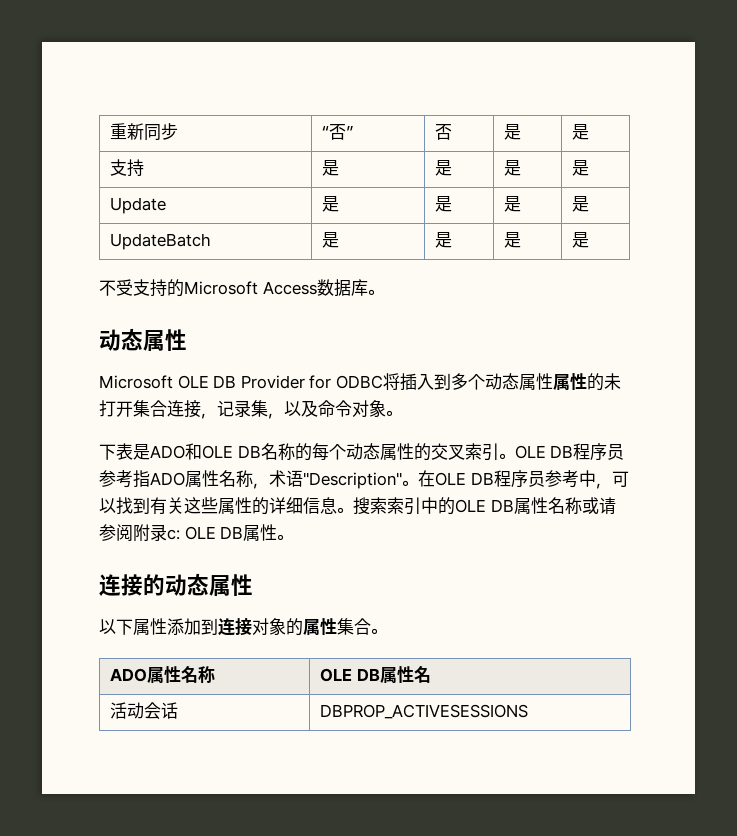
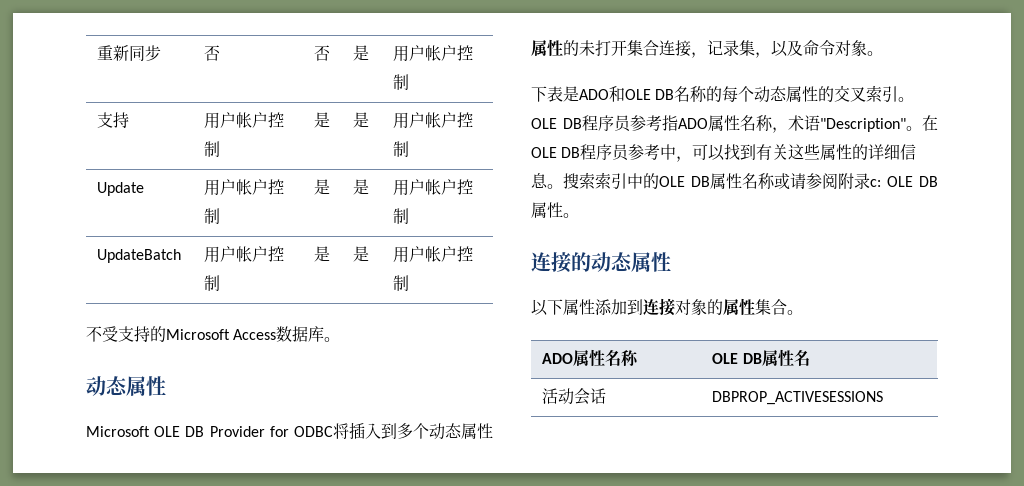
- 重新同步 | “否” | 否 | 是 | 是
- 支持 | 是 | 是 | 是 | 是
- Update | 是 | 是 | 是 | 是
- UpdateBatch | 是 | 是 | 是 | 是
+ 重新同步 | 否 | 否 | 是 | 用户帐户控制
+ 支持 | 用户帐户控制 | 是 | 是 | 用户帐户控制
+ Update | 用户帐户控制 | 是 | 是 | 用户帐户控制
+ UpdateBatch | 用户帐户控制 | 是 | 是 | 用户帐户控制

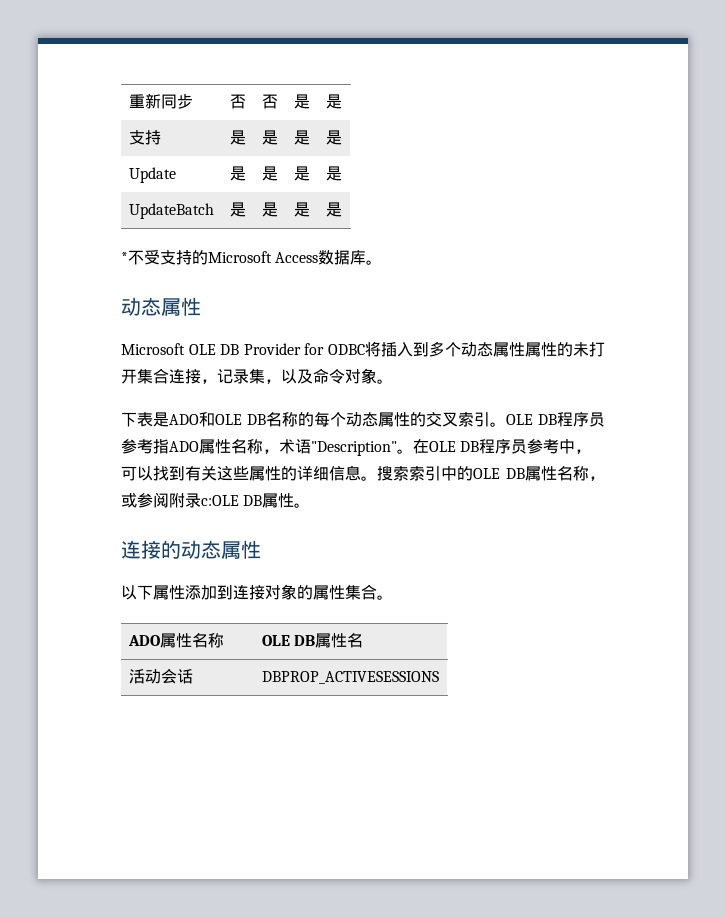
- 重新同步 | 否 | 否 | 是 | 用户帐户控制
- 支持 | 用户帐户控制 | 是 | 是 | 用户帐户控制
- Update | 用户帐户控制 | 是 | 是 | 用户帐户控制
- UpdateBatch | 用户帐户控制 | 是 | 是 | 用户帐户控制
- 不受支持的Microsoft Access数据库。
+ 重新同步 | 否 | 否 | 是 | 是
+ 支持 | 是 | 是 | 是 | 是
+ Update | 是 | 是 | 是 | 是
+ UpdateBatch | 是 | 是 | 是 | 是
+ *不受支持的Microsoft Access数据库。
- 搜索索引中的OLE DB属性名称或请参阅附录c: OLE DB属性。
+ 搜索索引中的OLE DB属性名称，或参阅附录c:OLE DB属性。

